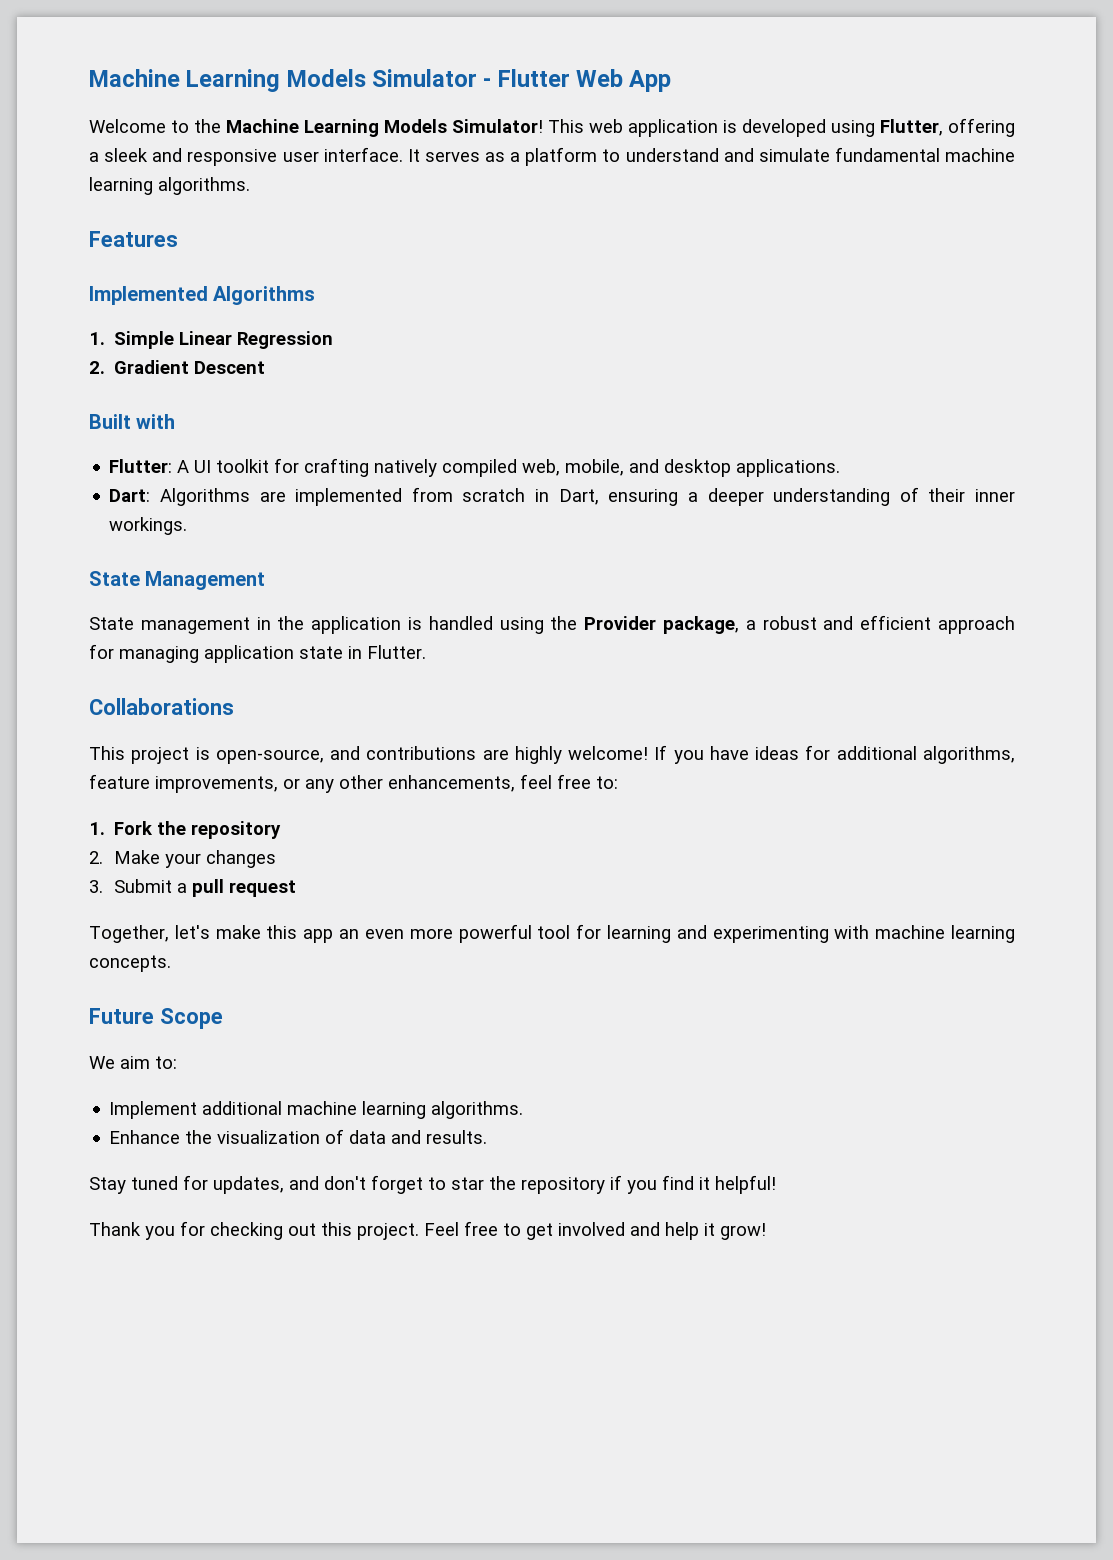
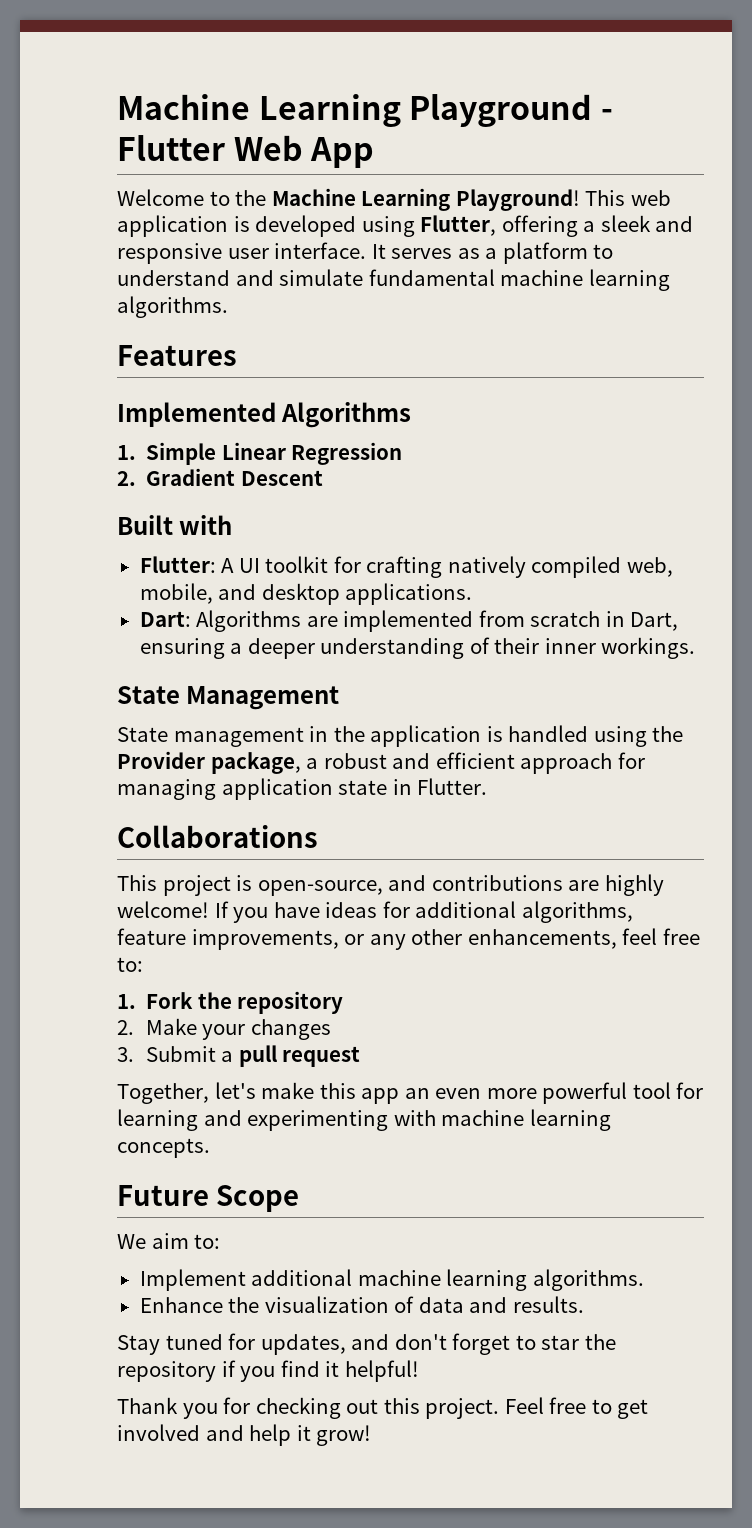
- Machine Learning Models Simulator - Flutter Web App
+ Machine Learning Playground - Flutter Web App
- Welcome to the Machine Learning Models Simulator!
+ Welcome to the Machine Learning Playground!

